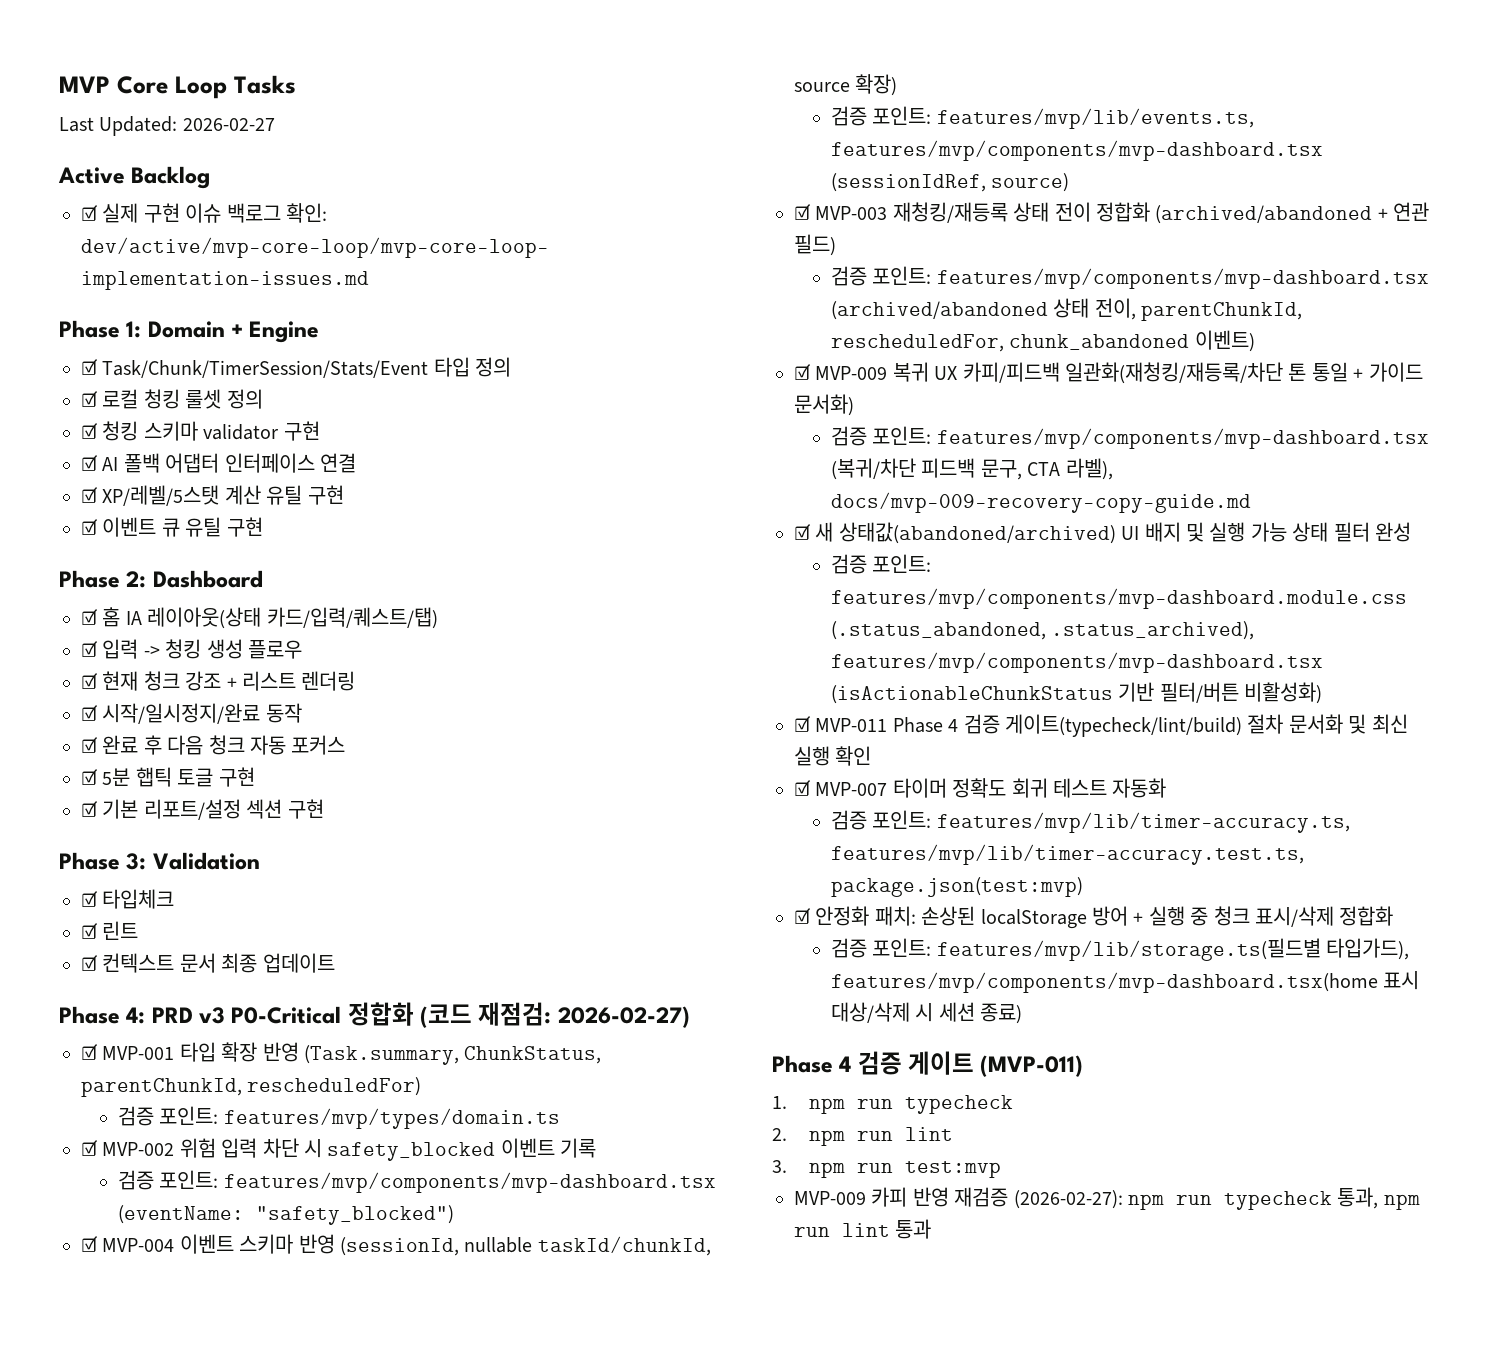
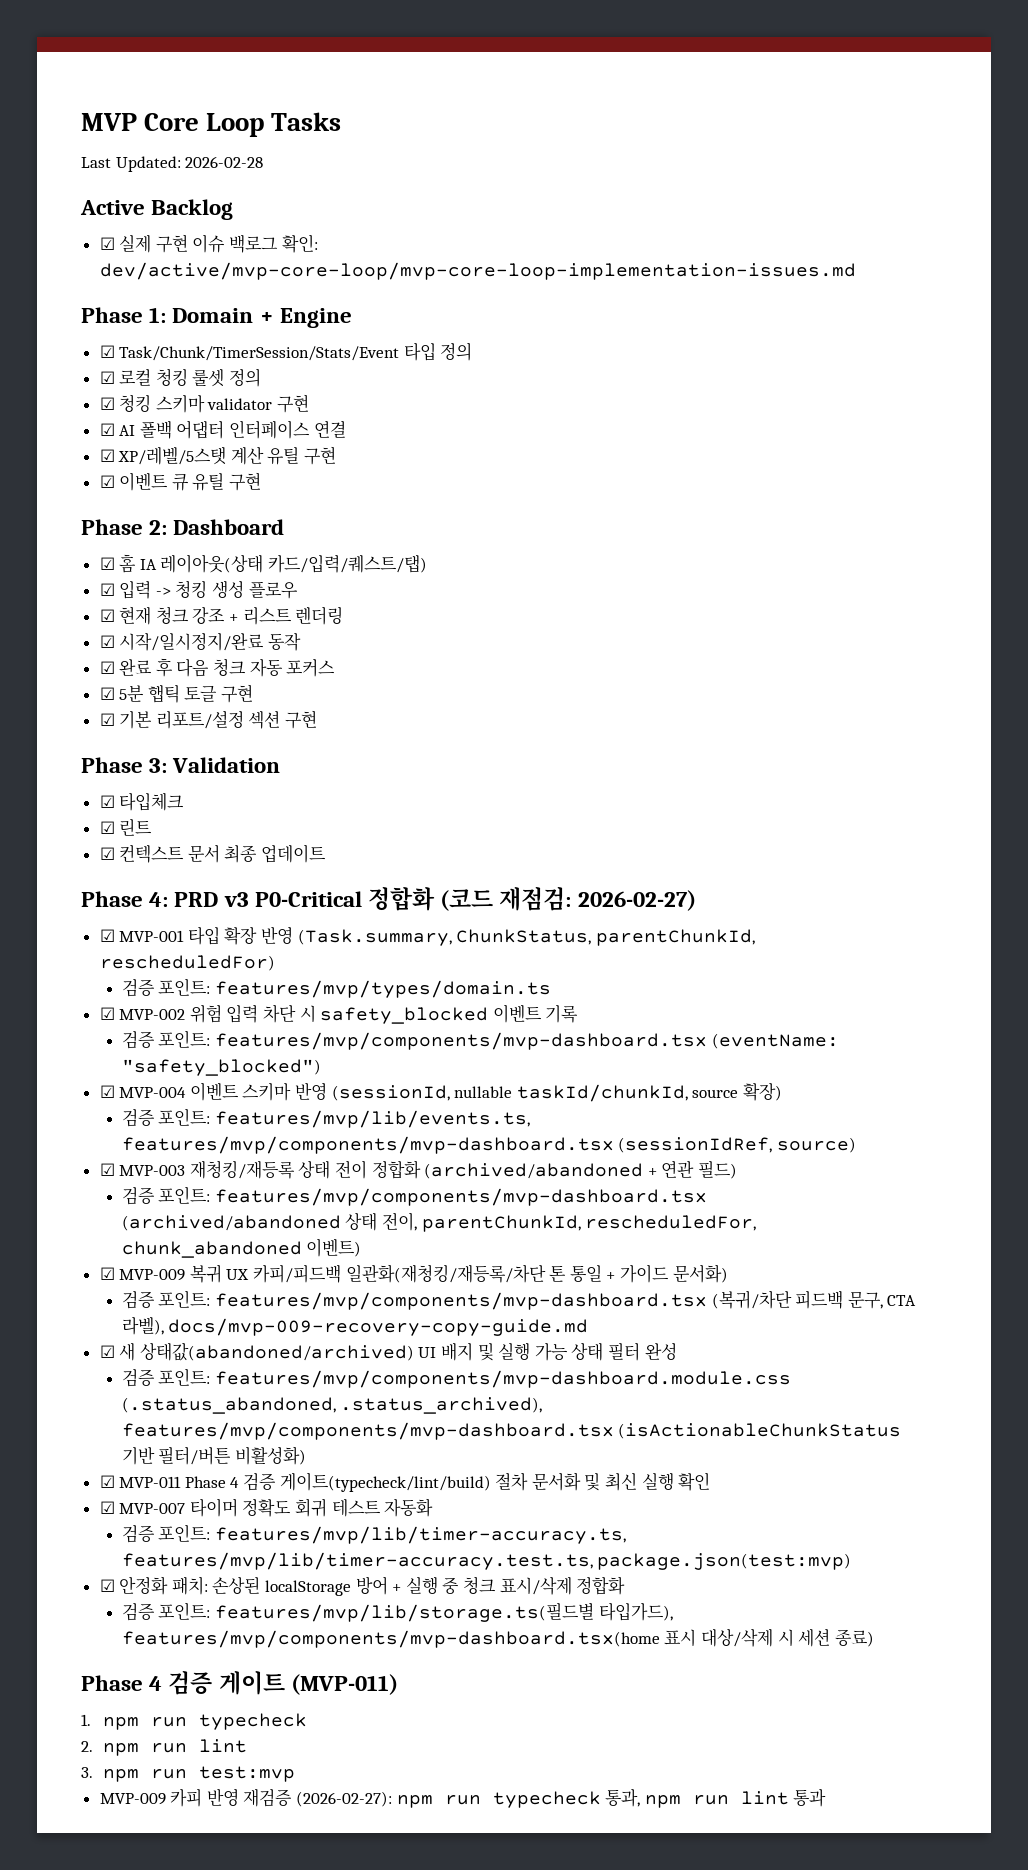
- Last Updated: 2026-02-27
+ Last Updated: 2026-02-28

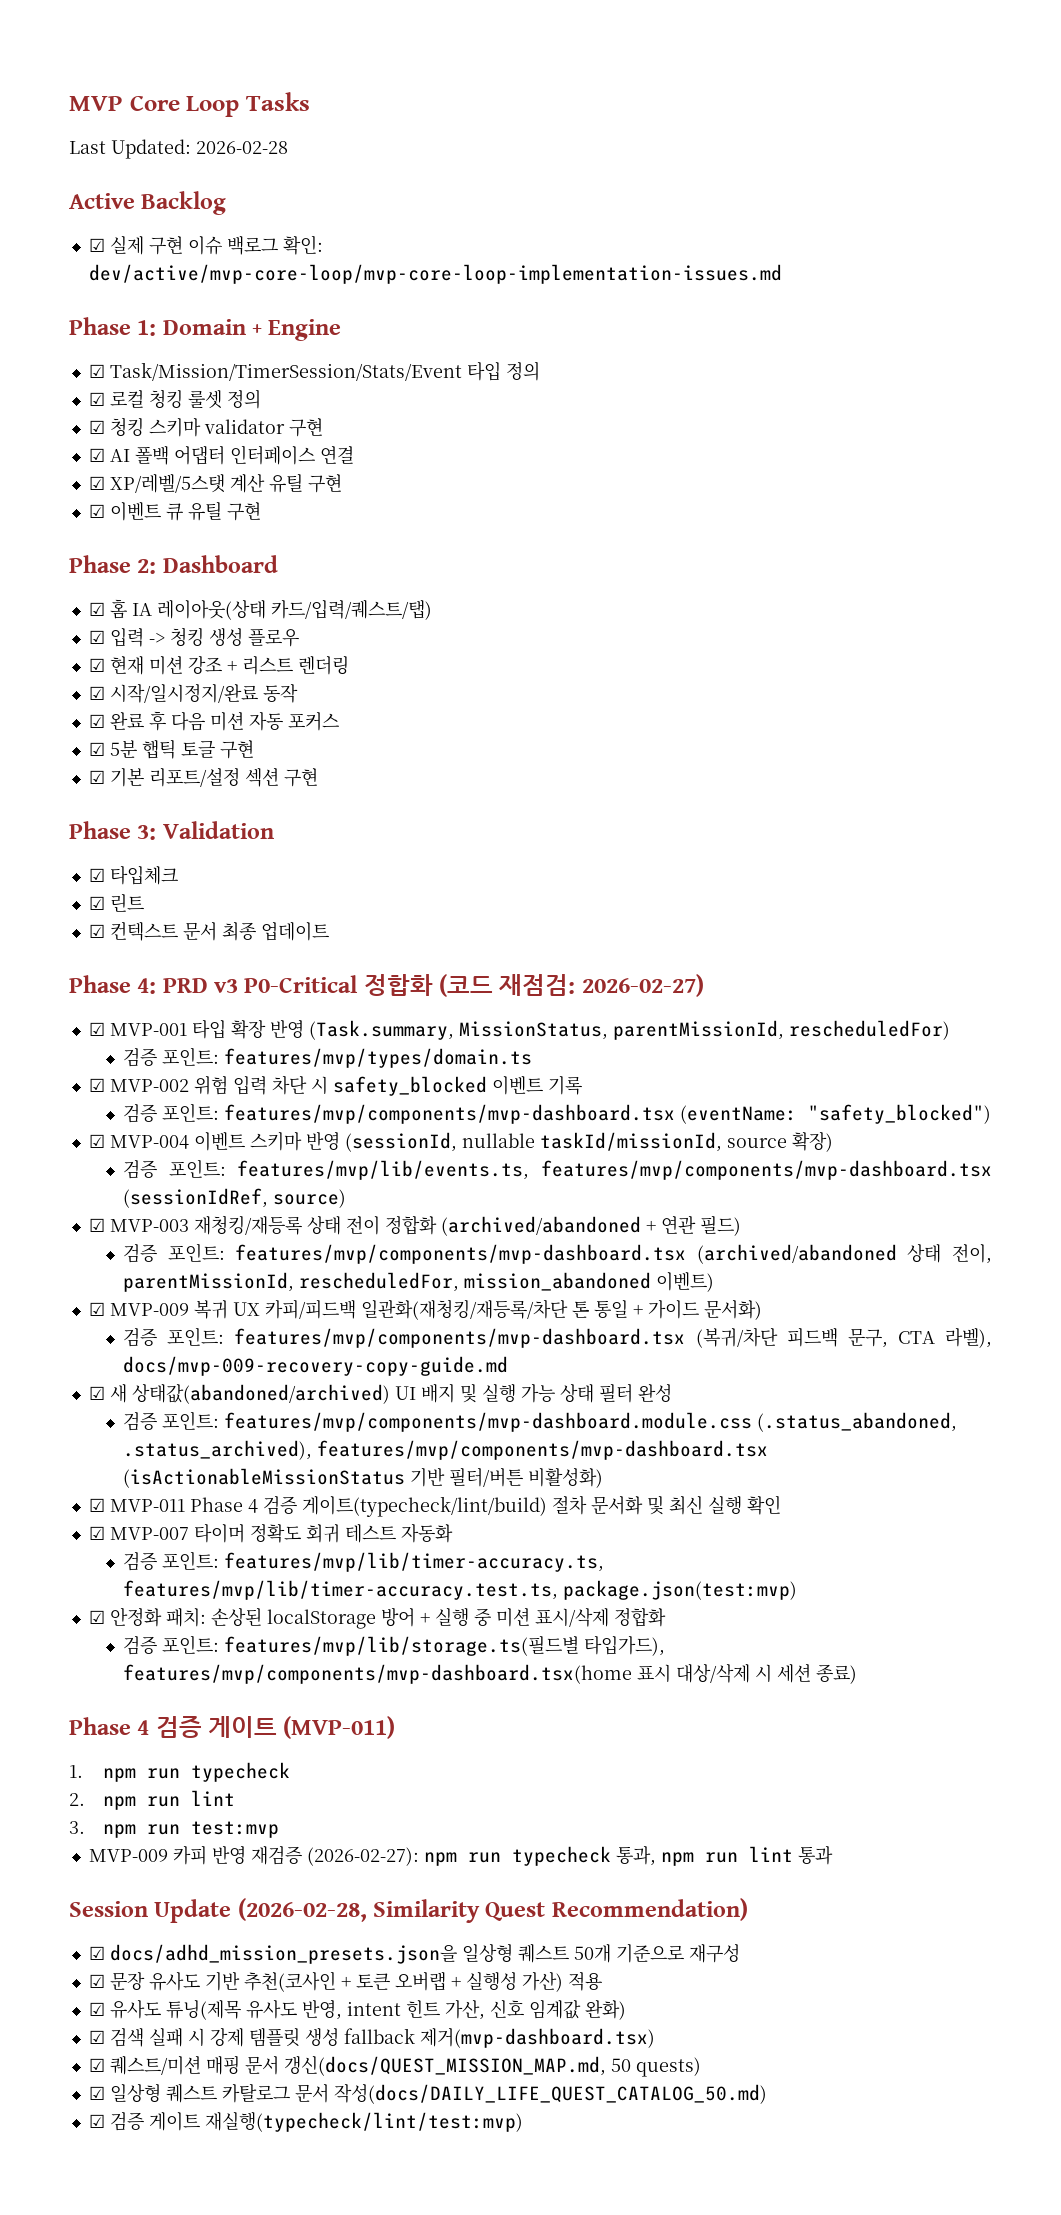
- ☑ Task/Chunk/TimerSession/Stats/Event 타입 정의
+ ☑ Task/Mission/TimerSession/Stats/Event 타입 정의
- ☑ 현재 청크 강조 + 리스트 렌더링
+ ☑ 현재 미션 강조 + 리스트 렌더링
- ☑ 완료 후 다음 청크 자동 포커스
+ ☑ 완료 후 다음 미션 자동 포커스
- ☑ MVP-001 타입 확장 반영 (Task.summary, ChunkStatus, parentChunkId, rescheduledFor)
+ ☑ MVP-001 타입 확장 반영 (Task.summary, MissionStatus, parentMissionId, rescheduledFor)
- ☑ MVP-004 이벤트 스키마 반영 (sessionId, nullable taskId/chunkId, source 확장)
+ ☑ MVP-004 이벤트 스키마 반영 (sessionId, nullable taskId/missionId, source 확장)
- 검증 포인트: features/mvp/components/mvp-dashboard.tsx (archived/abandoned 상태 전이, parentChunkId, rescheduledFor, chunk_abandoned 이벤트)
+ 검증 포인트: features/mvp/components/mvp-dashboard.tsx (archived/abandoned 상태 전이, parentMissionId, rescheduledFor, mission_abandoned 이벤트)
- 검증 포인트: features/mvp/components/mvp-dashboard.module.css (.status_abandoned, .status_archived), features/mvp/components/mvp-dashboard.tsx (isActionableChunkStatus 기반 필터/버튼 비활성화)
+ 검증 포인트: features/mvp/components/mvp-dashboard.module.css (.status_abandoned, .status_archived), features/mvp/components/mvp-dashboard.tsx (isActionableMissionStatus 기반 필터/버튼 비활성화)
- ☑ 안정화 패치: 손상된 localStorage 방어 + 실행 중 청크 표시/삭제 정합화
+ ☑ 안정화 패치: 손상된 localStorage 방어 + 실행 중 미션 표시/삭제 정합화
+ Session Update (2026-02-28, Similarity Quest Recommendation)
+ ☑ docs/adhd_mission_presets.json을 일상형 퀘스트 50개 기준으로 재구성
+ ☑ 문장 유사도 기반 추천(코사인 + 토큰 오버랩 + 실행성 가산) 적용
+ ☑ 유사도 튜닝(제목 유사도 반영, intent 힌트 가산, 신호 임계값 완화)
+ ☑ 검색 실패 시 강제 템플릿 생성 fallback 제거(mvp-dashboard.tsx)
+ ☑ 퀘스트/미션 매핑 문서 갱신(docs/QUEST_MISSION_MAP.md, 50 quests)
+ ☑ 일상형 퀘스트 카탈로그 문서 작성(docs/DAILY_LIFE_QUEST_CATALOG_50.md)
+ ☑ 검증 게이트 재실행(typecheck/lint/test:mvp)

